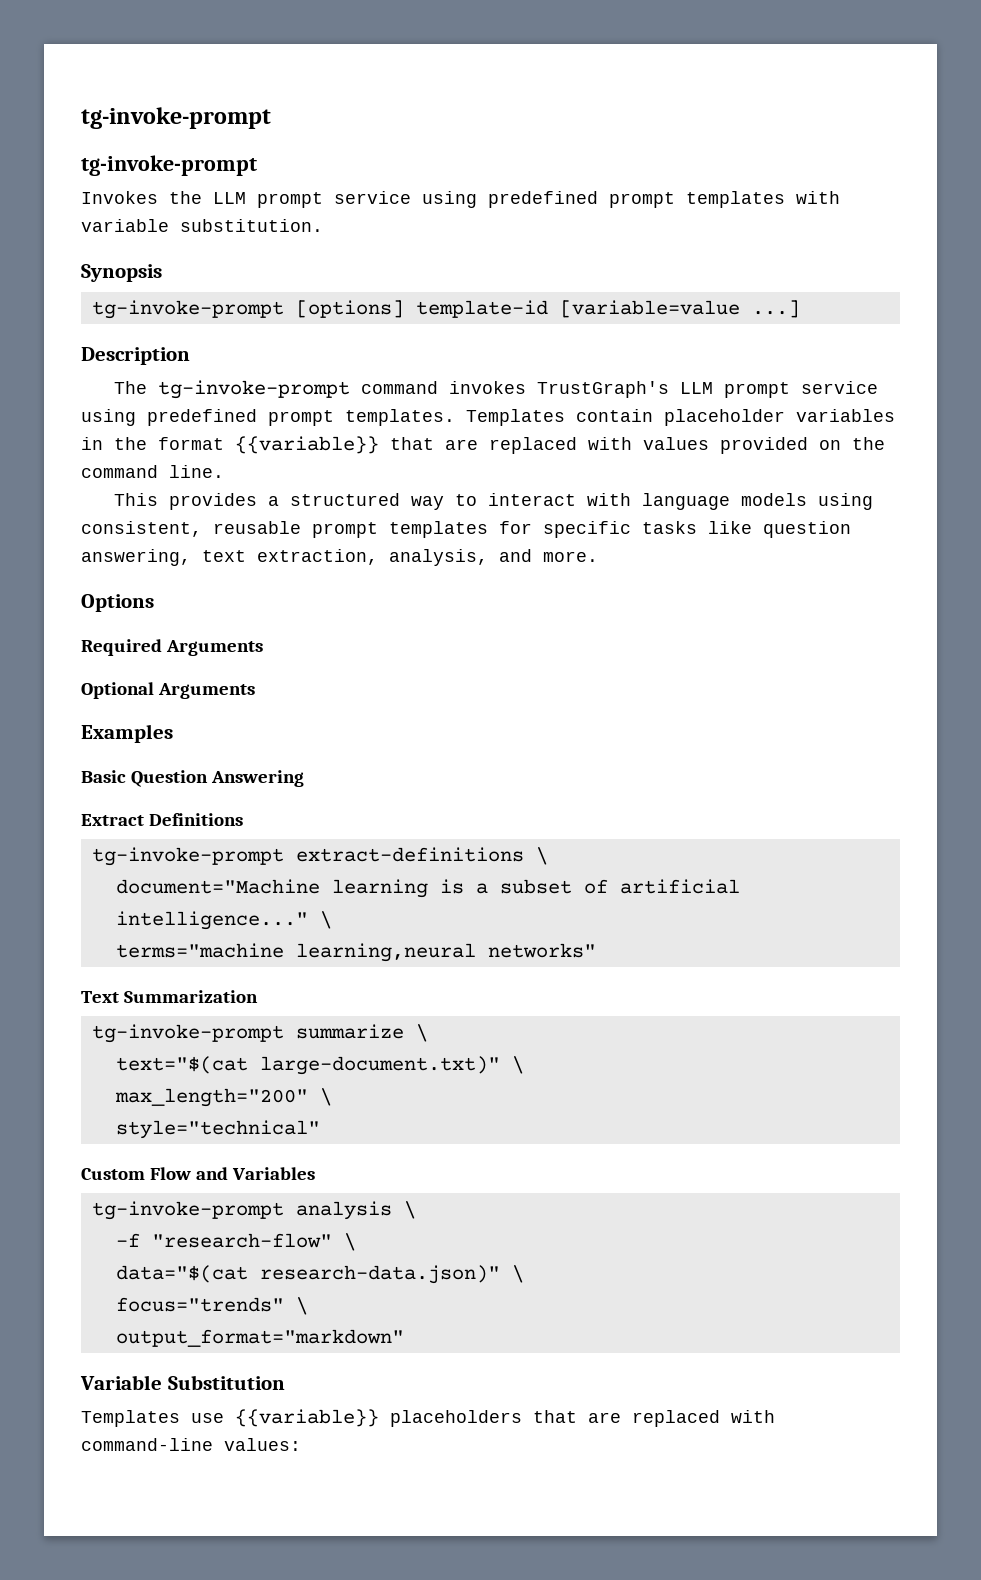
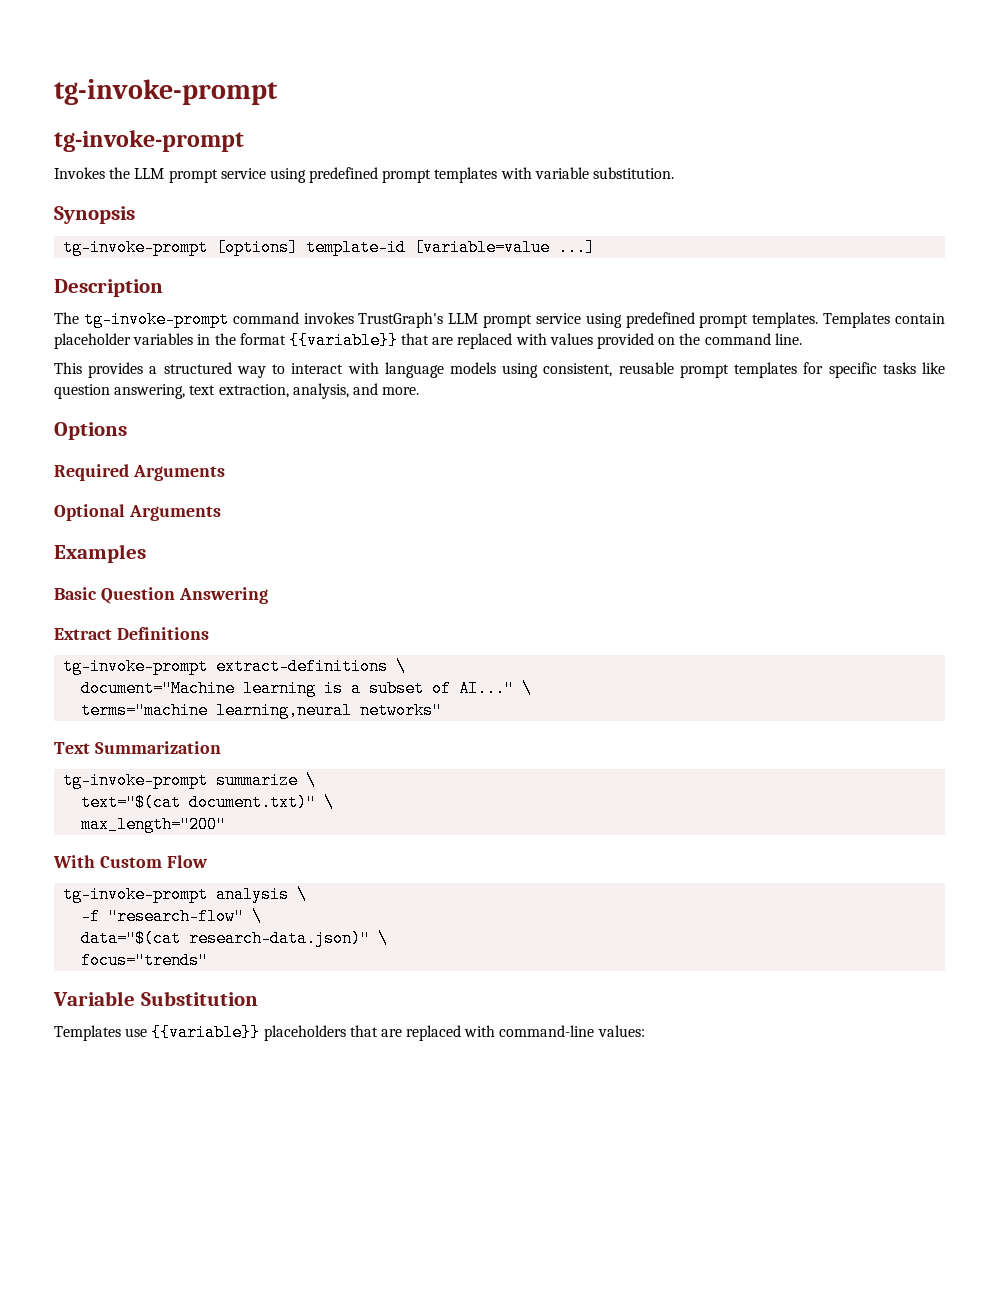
- document="Machine learning is a subset of artificial intelligence..."
+ document="Machine learning is a subset of AI..."
- text="$(cat large-document.txt)" \
+ text="$(cat document.txt)" \
- max_length="200" \
- style="technical"
- Custom Flow and Variables
+ max_length="200"
+ With Custom Flow
- focus="trends" \
- output_format="markdown"
+ focus="trends"

